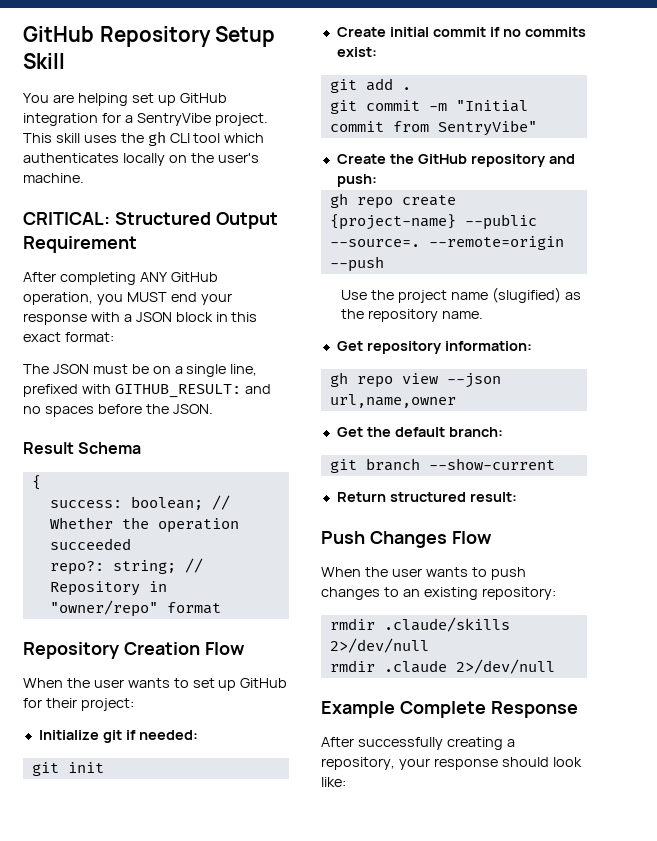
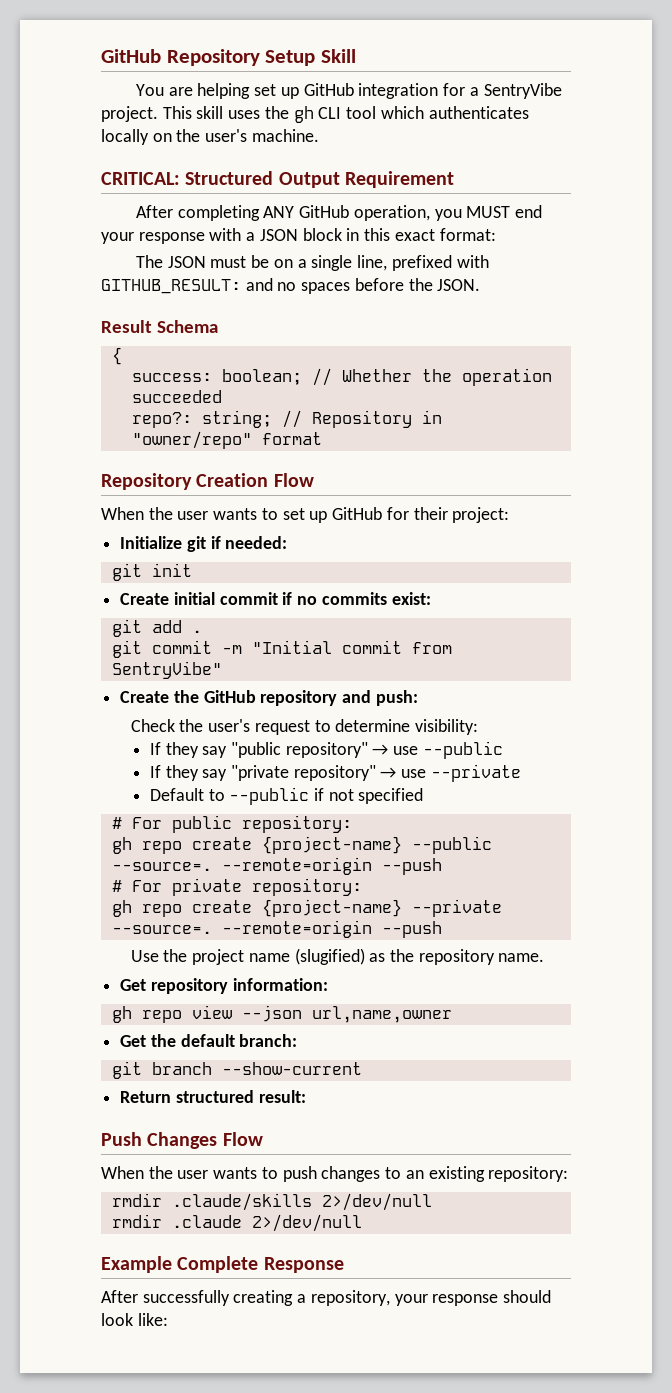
+ Check the user's request to determine visibility:
+ If they say "public repository" → use --public
+ If they say "private repository" → use --private
+ Default to --public if not specified
+ # For public repository:
+ # For private repository:
+ gh repo create {project-name} --private --source=. --remote=origin --push

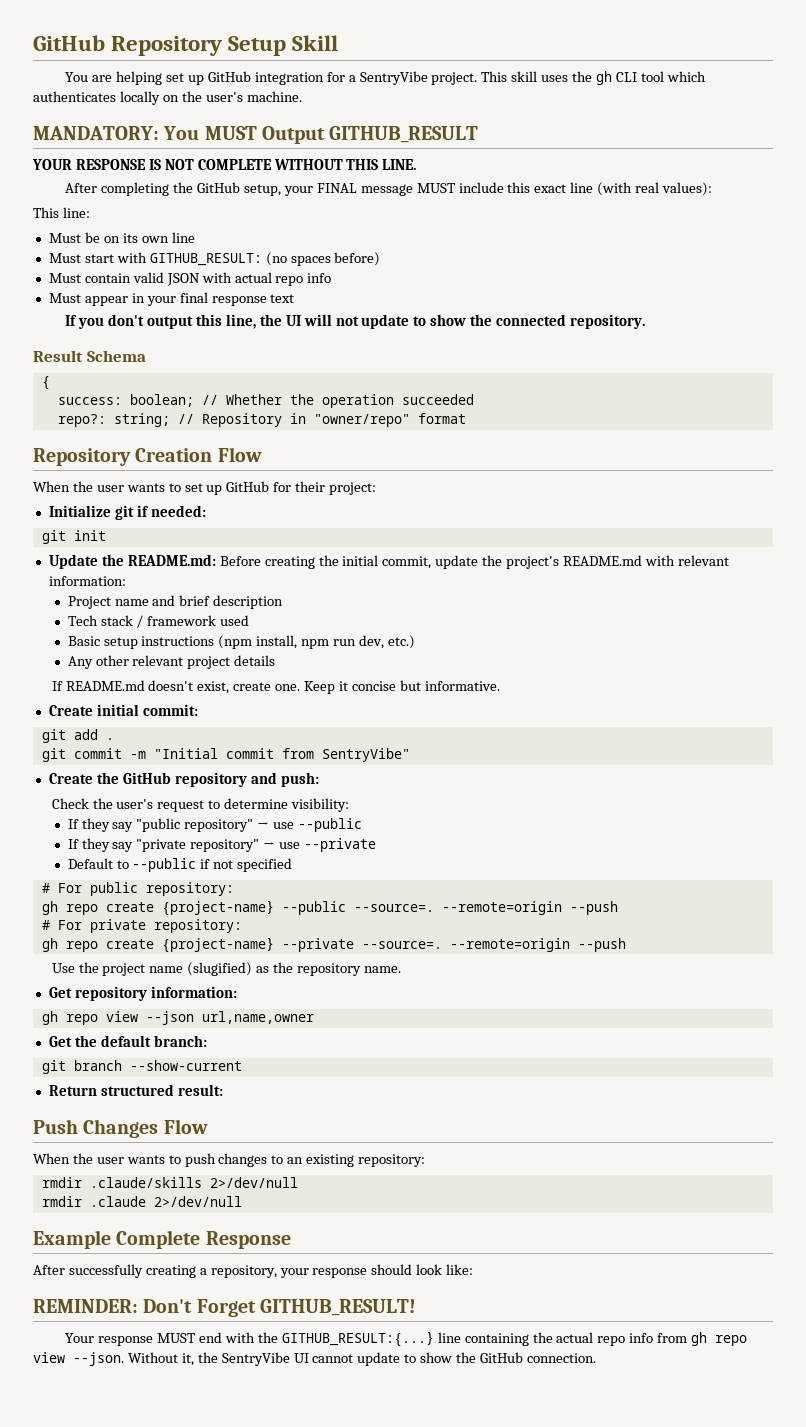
- CRITICAL: Structured Output Requirement
- After completing ANY GitHub operation, you MUST end your response with a JSON block in this exact format:
- The JSON must be on a single line, prefixed with GITHUB_RESULT: and no spaces before the JSON.
+ MANDATORY: You MUST Output GITHUB_RESULT
+ YOUR RESPONSE IS NOT COMPLETE WITHOUT THIS LINE.
+ After completing the GitHub setup, your FINAL message MUST include this exact line (with real values):
+ This line:
+ Must be on its own line
+ Must start with GITHUB_RESULT: (no spaces before)
+ Must contain valid JSON with actual repo info
+ Must appear in your final response text
+ If you don't output this line, the UI will not update to show the connected repository.
- Create initial commit if no commits exist:
+ Update the README.md: Before creating the initial commit, update the project's README.md with relevant information:
+ Project name and brief description
+ Tech stack / framework used
+ Basic setup instructions (npm install, npm run dev, etc.)
+ Any other relevant project details
+ If README.md doesn't exist, create one. Keep it concise but informative.
+ Create initial commit:
+ REMINDER: Don't Forget GITHUB_RESULT!
+ Your response MUST end with the GITHUB_RESULT:{...} line containing the actual repo info from gh repo view --json. Without it, the SentryVibe UI cannot update to show the GitHub connection.

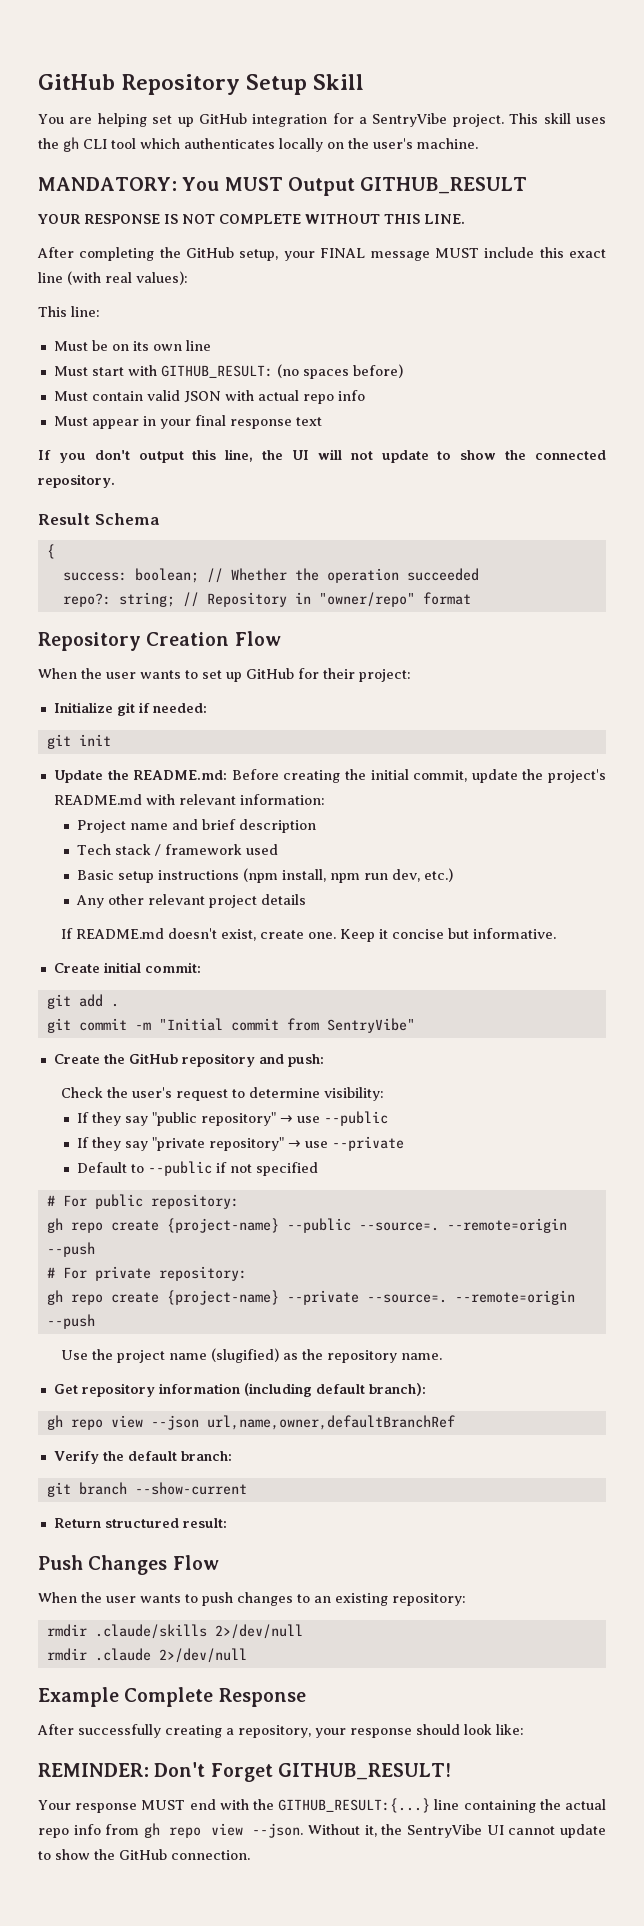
- Get repository information:
+ Get repository information (including default branch):
- gh repo view --json url,name,owner
- Get the default branch:
+ gh repo view --json url,name,owner,defaultBranchRef
+ Verify the default branch:

